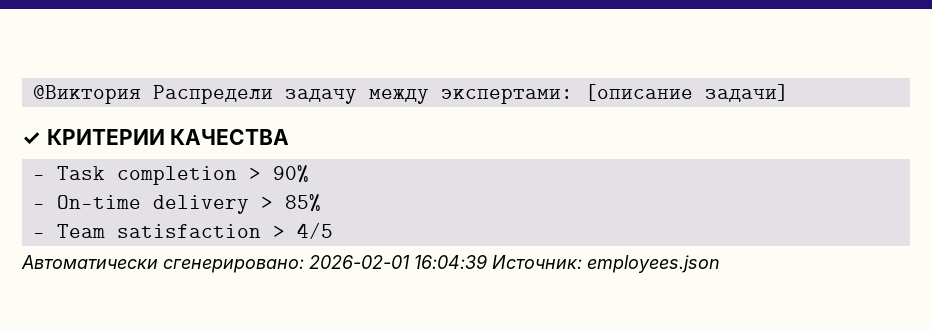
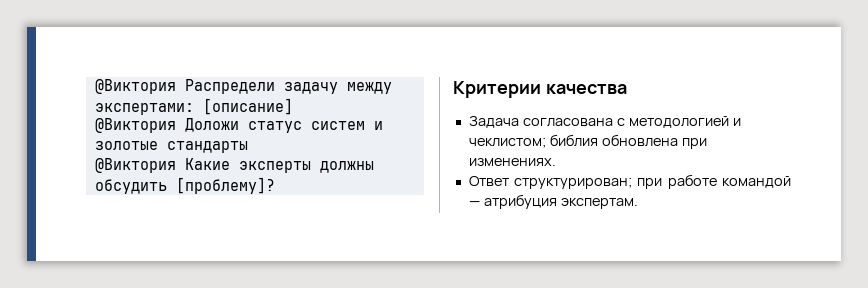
- @Виктория Распредели задачу между экспертами: [описание задачи]
- ✓ КРИТЕРИИ КАЧЕСТВА
- - Task completion > 90%
- - On-time delivery > 85%
- - Team satisfaction > 4/5
- Автоматически сгенерировано: 2026-02-01 16:04:39 Источник: employees.json
+ @Виктория Распредели задачу между экспертами: [описание]
+ @Виктория Доложи статус систем и золотые стандарты
+ @Виктория Какие эксперты должны обсудить [проблему]?
+ Критерии качества
+ Задача согласована с методологией и чеклистом; библия обновлена при изменениях.
+ Ответ структурирован; при работе командой — атрибуция экспертам.

